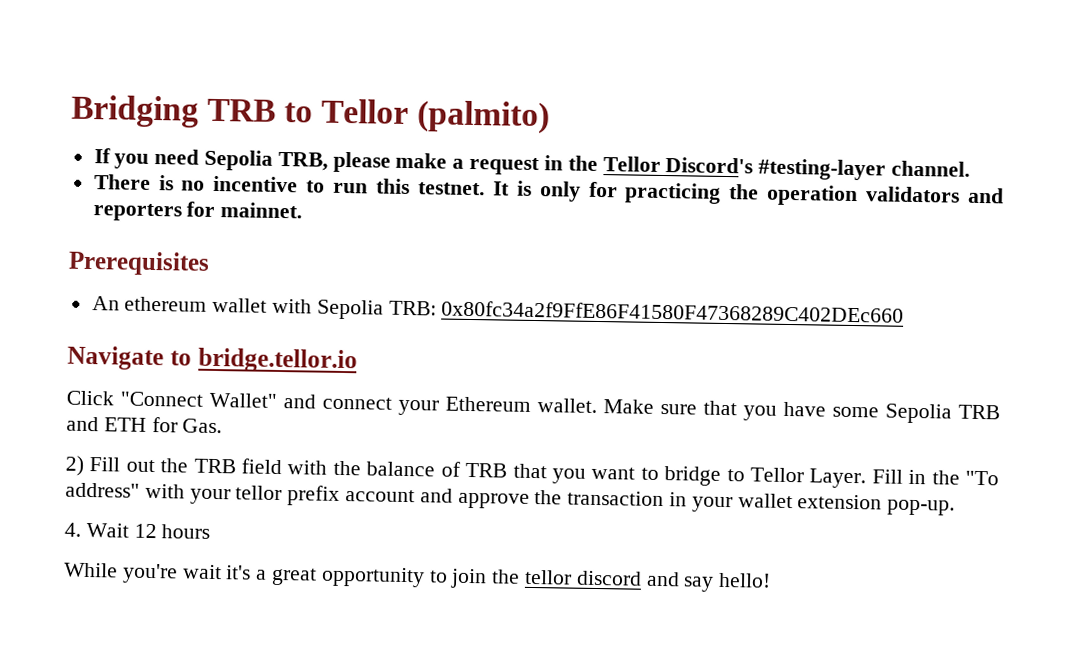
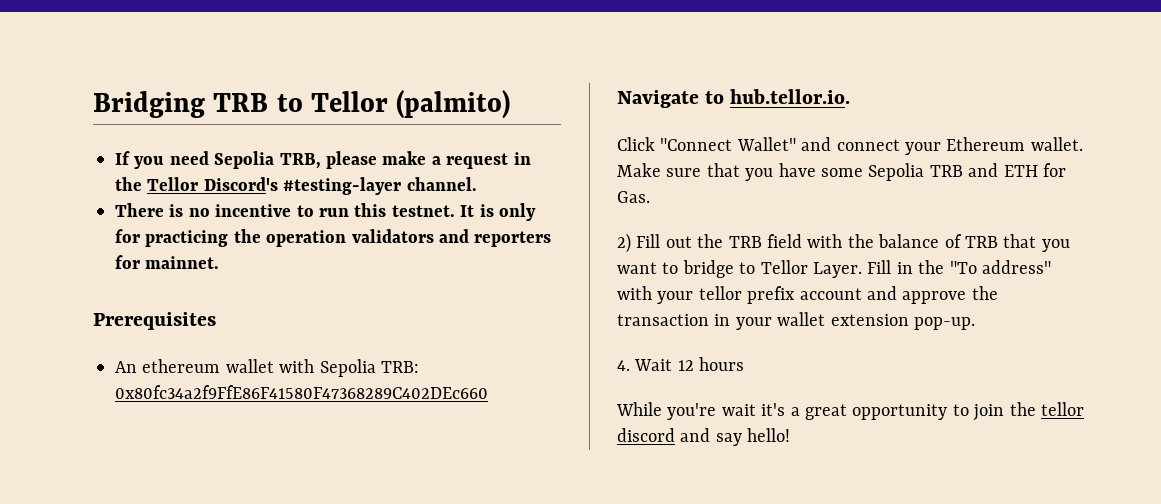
- Navigate to bridge.tellor.io
+ Navigate to hub.tellor.io.

